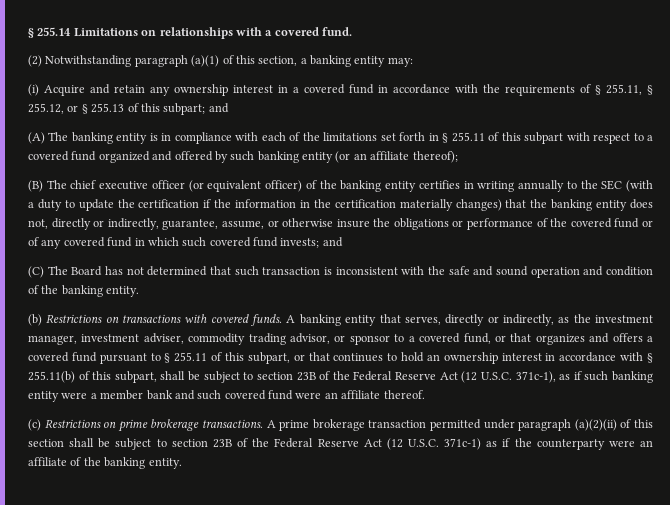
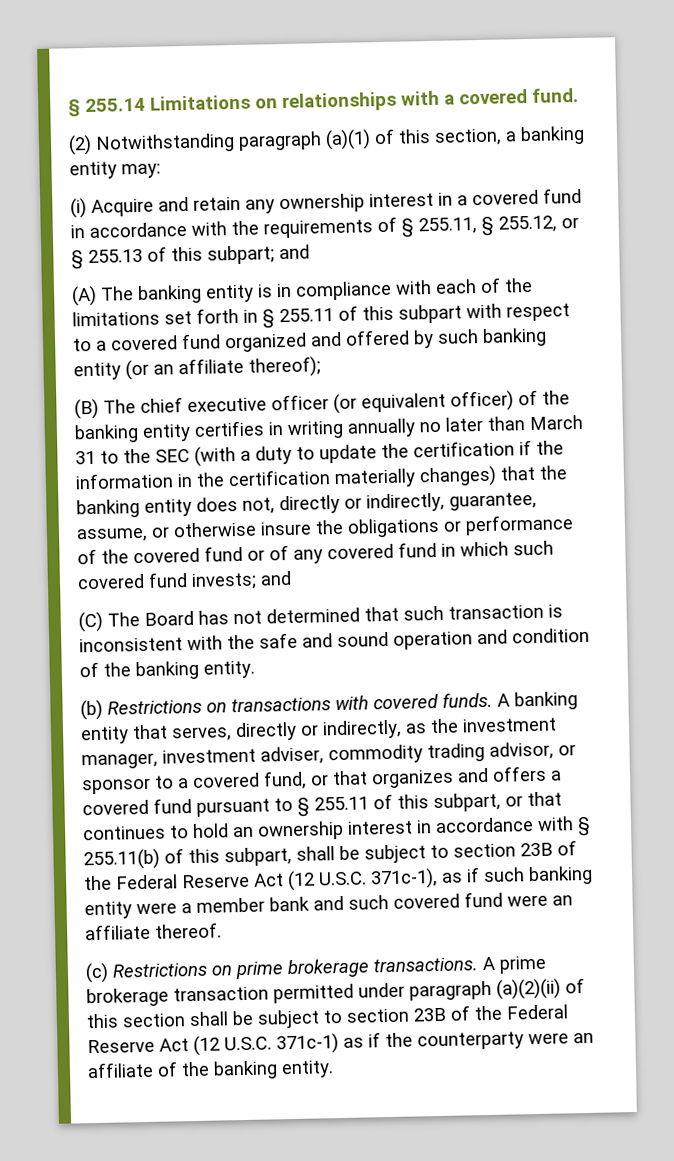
- (B) The chief executive officer (or equivalent officer) of the banking entity certifies in writing annually to the SEC (with a duty to update the certification if the information in the certification materially changes) that the banking entity does not, directly or indirectly, guarantee, assume, or otherwise insure the obligations or performance of the covered fund or of any covered fund in which such covered fund invests;
+ (B) The chief executive officer (or equivalent officer) of the banking entity certifies in writing annually no later than March 31 to the SEC (with a duty to update the certification if the information in the certification materially changes) that the banking entity does not, directly or indirectly, guarantee, assume, or otherwise insure the obligations or performance of the covered fund or of any covered fund in which such covered fund invests;

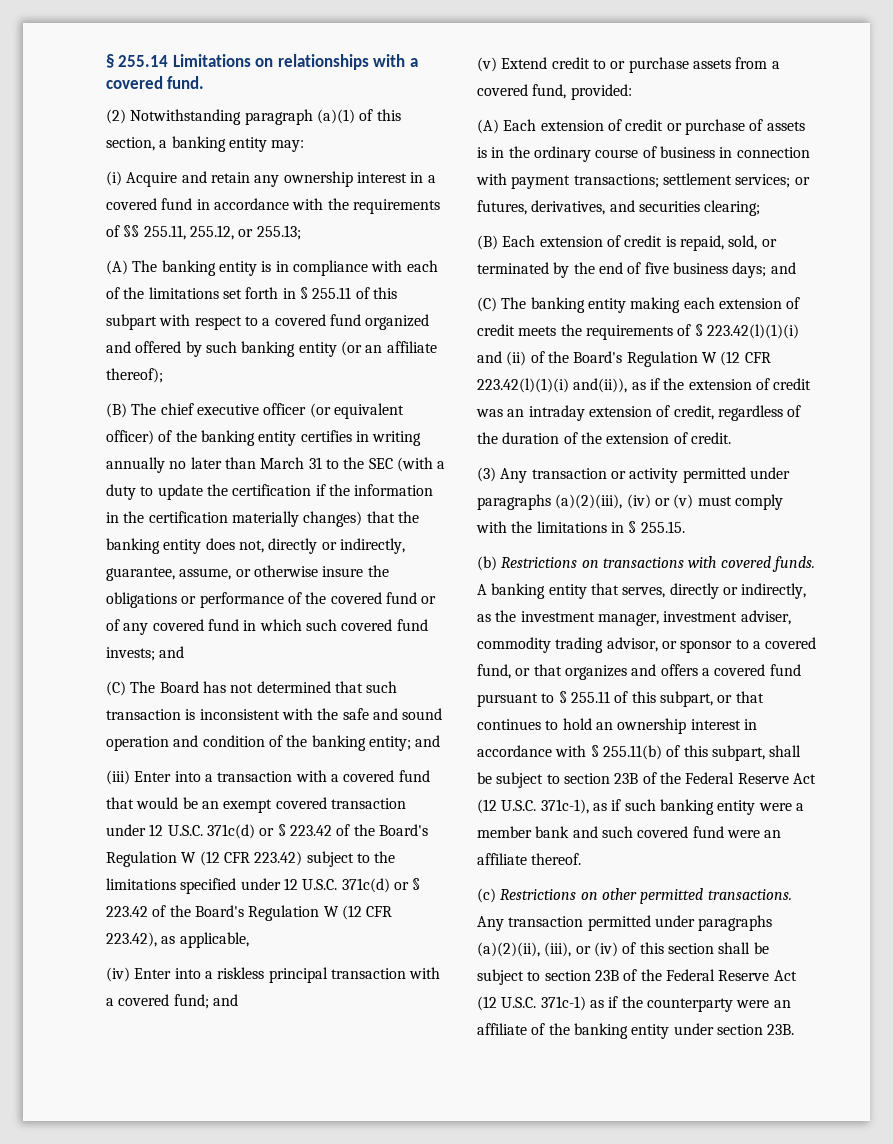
- (i) Acquire and retain any ownership interest in a covered fund in accordance with the requirements of § 255.11, § 255.12, or § 255.13 of this subpart; and
+ (i) Acquire and retain any ownership interest in a covered fund in accordance with the requirements of §§ 255.11, 255.12, or 255.13;
- (C) The Board has not determined that such transaction is inconsistent with the safe and sound operation and condition of the banking entity.
+ (C) The Board has not determined that such transaction is inconsistent with the safe and sound operation and condition of the banking entity; and
+ (iii) Enter into a transaction with a covered fund that would be an exempt covered transaction under 12 U.S.C. 371c(d) or § 223.42 of the Board's Regulation W (12 CFR 223.42) subject to the limitations specified under 12 U.S.C. 371c(d) or § 223.42 of the Board's Regulation W (12 CFR 223.42), as applicable,
+ (iv) Enter into a riskless principal transaction with a covered fund; and
+ (v) Extend credit to or purchase assets from a covered fund, provided:
+ (A) Each extension of credit or purchase of assets is in the ordinary course of business in connection with payment transactions; settlement services; or futures, derivatives, and securities clearing;
+ (B) Each extension of credit is repaid, sold, or terminated by the end of five business days; and
+ (C) The banking entity making each extension of credit meets the requirements of § 223.42(l)(1)(i) and (ii) of the Board's Regulation W (12 CFR 223.42(l)(1)(i) and(ii)), as if the extension of credit was an intraday extension of credit, regardless of the duration of the extension of credit.
+ (3) Any transaction or activity permitted under paragraphs (a)(2)(iii), (iv) or (v) must comply with the limitations in § 255.15.
- (c) Restrictions on prime brokerage transactions. A prime brokerage transaction permitted under paragraph (a)(2)(ii) of this section shall be subject to section 23B of the Federal Reserve Act (12 U.S.C. 371c-1) as if the counterparty were an affiliate of the banking entity.
+ (c) Restrictions on other permitted transactions. Any transaction permitted under paragraphs (a)(2)(ii), (iii), or (iv) of this section shall be subject to section 23B of the Federal Reserve Act (12 U.S.C. 371c-1) as if the counterparty were an affiliate of the banking entity under section 23B.

